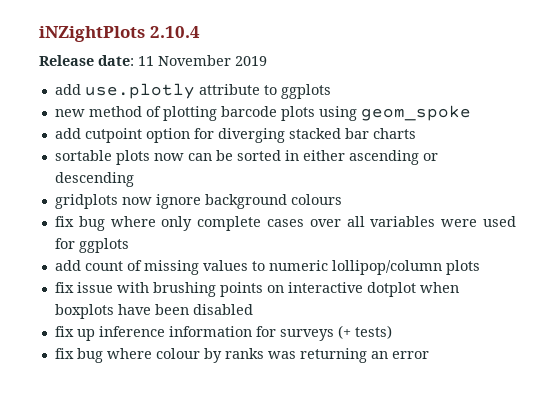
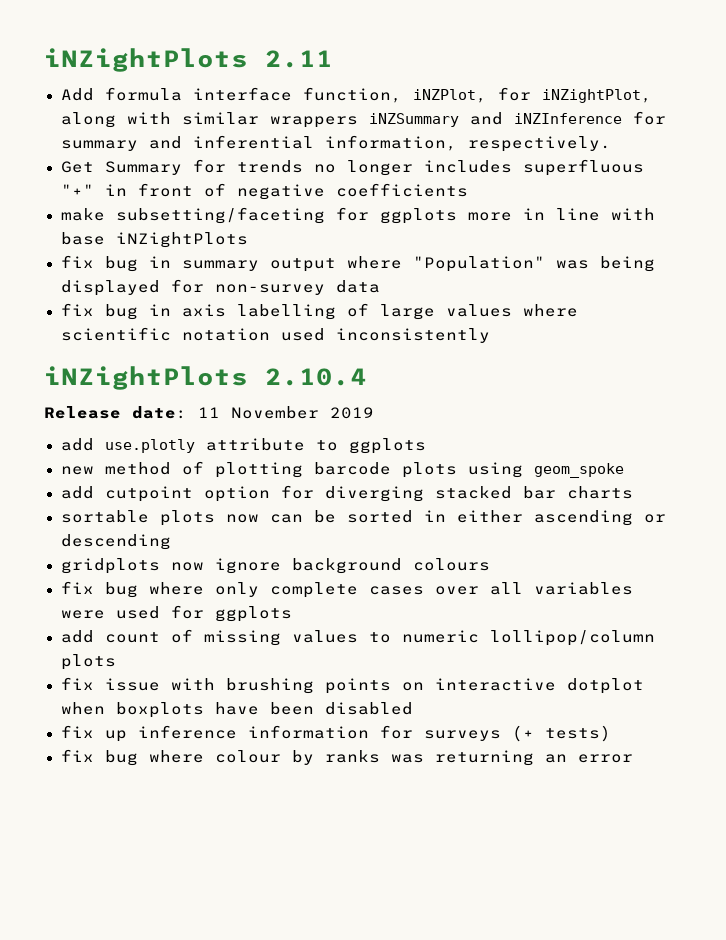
+ iNZightPlots 2.11
+ Add formula interface function, iNZPlot, for iNZightPlot, along with similar wrappers iNZSummary and iNZInference for summary and inferential information, respectively.
+ Get Summary for trends no longer includes superfluous "+" in front of negative coefficients
+ make subsetting/faceting for ggplots more in line with base iNZightPlots
+ fix bug in summary output where "Population" was being displayed for non-survey data
+ fix bug in axis labelling of large values where scientific notation used inconsistently

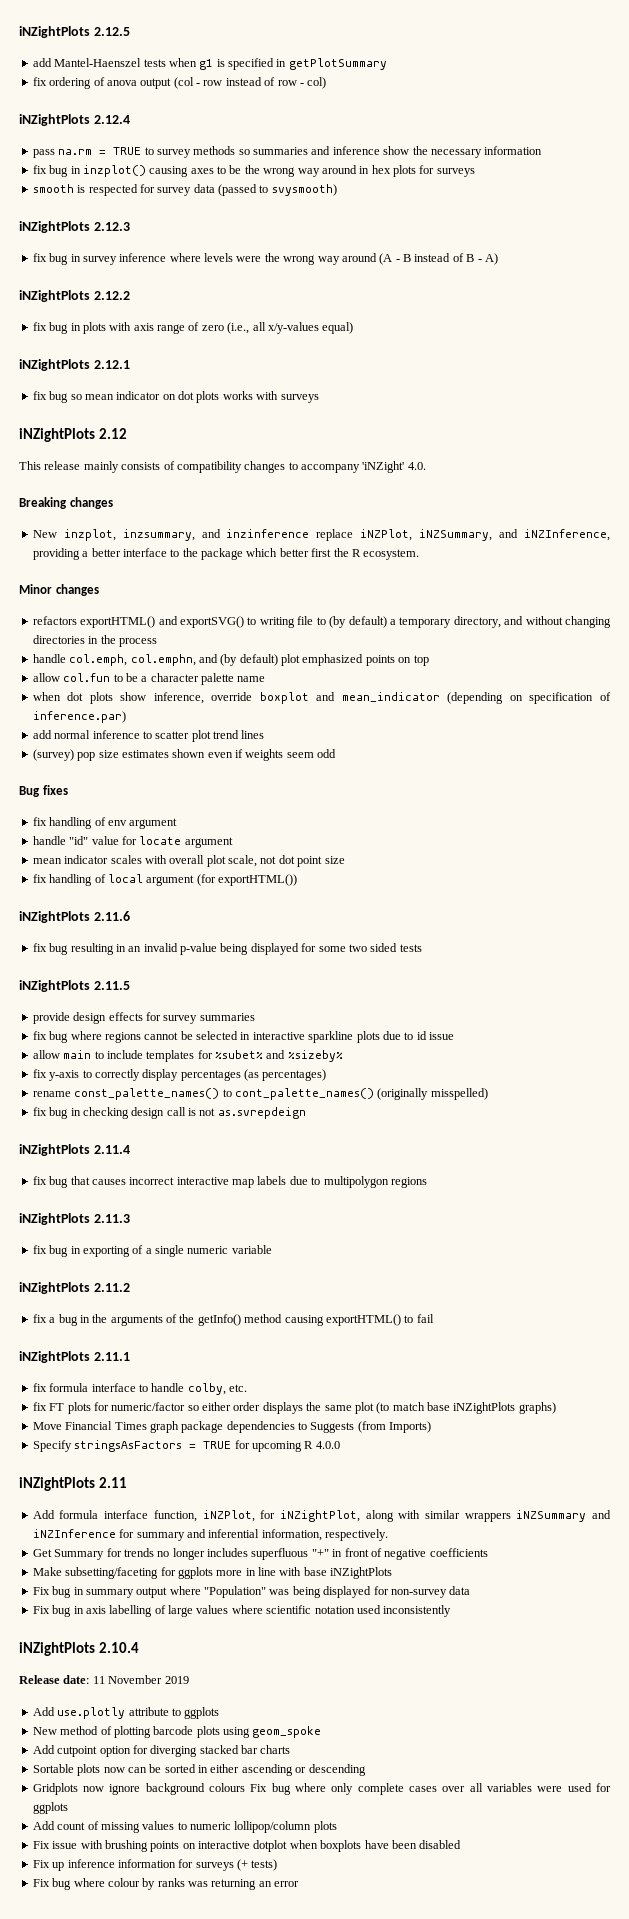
+ iNZightPlots 2.12.5
+ add Mantel-Haenszel tests when g1 is specified in getPlotSummary
+ fix ordering of anova output (col - row instead of row - col)
+ iNZightPlots 2.12.4
+ pass na.rm = TRUE to survey methods so summaries and inference show the necessary information
+ fix bug in inzplot() causing axes to be the wrong way around in hex plots for surveys
+ smooth is respected for survey data (passed to svysmooth)
+ iNZightPlots 2.12.3
+ fix bug in survey inference where levels were the wrong way around (A - B instead of B - A)
+ iNZightPlots 2.12.2
+ fix bug in plots with axis range of zero (i.e., all x/y-values equal)
+ iNZightPlots 2.12.1
+ fix bug so mean indicator on dot plots works with surveys
+ iNZightPlots 2.12
+ This release mainly consists of compatibility changes to accompany 'iNZight' 4.0.
+ Breaking changes
+ New inzplot, inzsummary, and inzinference replace iNZPlot, iNZSummary, and iNZInference, providing a better interface to the package which better first the R ecosystem.
+ Minor changes
+ refactors exportHTML() and exportSVG() to writing file to (by default) a temporary directory, and without changing directories in the process
+ handle col.emph, col.emphn, and (by default) plot emphasized points on top
+ allow col.fun to be a character palette name
+ when dot plots show inference, override boxplot and mean_indicator (depending on specification of inference.par)
+ add normal inference to scatter plot trend lines
+ (survey) pop size estimates shown even if weights seem odd
+ Bug fixes
+ fix handling of env argument
+ handle "id" value for locate argument
+ mean indicator scales with overall plot scale, not dot point size
+ fix handling of local argument (for exportHTML())
+ iNZightPlots 2.11.6
+ fix bug resulting in an invalid p-value being displayed for some two sided tests
+ iNZightPlots 2.11.5
+ provide design effects for survey summaries
+ fix bug where regions cannot be selected in interactive sparkline plots due to id issue
+ allow main to include templates for %subet% and %sizeby%
+ fix y-axis to correctly display percentages (as percentages)
+ rename const_palette_names() to cont_palette_names() (originally misspelled)
+ fix bug in checking design call is not as.svrepdeign
+ iNZightPlots 2.11.4
+ fix bug that causes incorrect interactive map labels due to multipolygon regions
+ iNZightPlots 2.11.3
+ fix bug in exporting of a single numeric variable
+ iNZightPlots 2.11.2
+ fix a bug in the arguments of the getInfo() method causing exportHTML() to fail
+ iNZightPlots 2.11.1
+ fix formula interface to handle colby, etc.
+ fix FT plots for numeric/factor so either order displays the same plot (to match base iNZightPlots graphs)
+ Move Financial Times graph package dependencies to Suggests (from Imports)
+ Specify stringsAsFactors = TRUE for upcoming R 4.0.0
- make subsetting/faceting for ggplots more in line with base iNZightPlots
+ Make subsetting/faceting for ggplots more in line with base iNZightPlots
- fix bug in summary output where "Population" was being displayed for non-survey data
+ Fix bug in summary output where "Population" was being displayed for non-survey data
- fix bug in axis labelling of large values where scientific notation used inconsistently
+ Fix bug in axis labelling of large values where scientific notation used inconsistently
- add use.plotly attribute to ggplots
+ Add use.plotly attribute to ggplots
- new method of plotting barcode plots using geom_spoke
+ New method of plotting barcode plots using geom_spoke
- add cutpoint option for diverging stacked bar charts
+ Add cutpoint option for diverging stacked bar charts
- sortable plots now can be sorted in either ascending or descending
+ Sortable plots now can be sorted in either ascending or descending
- gridplots now ignore background colours
- fix bug where only complete cases over all variables were used for ggplots
+ Gridplots now ignore background colours Fix bug where only complete cases over all variables were used for ggplots
- add count of missing values to numeric lollipop/column plots
+ Add count of missing values to numeric lollipop/column plots
- fix issue with brushing points on interactive dotplot when boxplots have been disabled
+ Fix issue with brushing points on interactive dotplot when boxplots have been disabled
- fix up inference information for surveys (+ tests)
+ Fix up inference information for surveys (+ tests)
- fix bug where colour by ranks was returning an error
+ Fix bug where colour by ranks was returning an error

